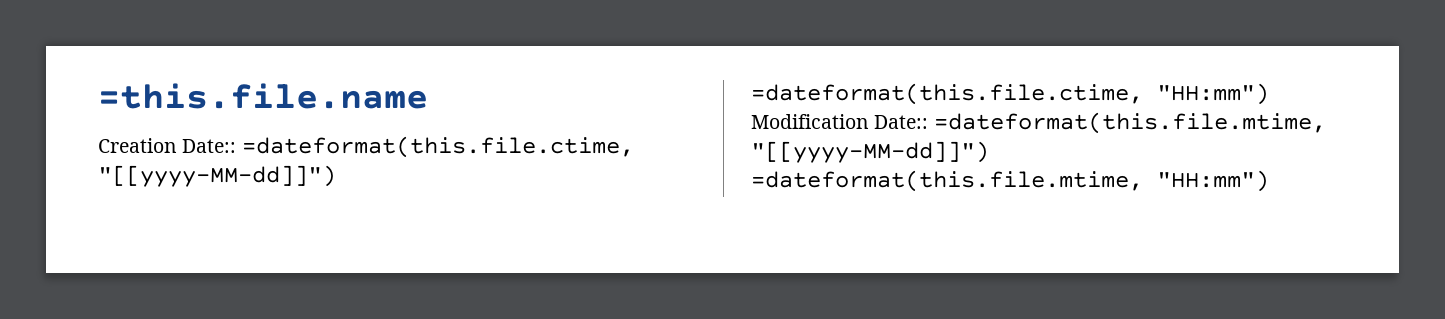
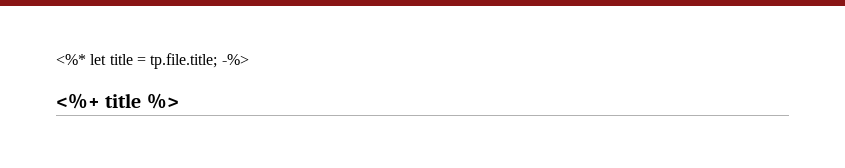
- =this.file.name
- Creation Date:: =dateformat(this.file.ctime, "[[yyyy-MM-dd]]") =dateformat(this.file.ctime, "HH:mm") Modification Date:: =dateformat(this.file.mtime, "[[yyyy-MM-dd]]") =dateformat(this.file.mtime, "HH:mm")
+ <%* let title = tp.file.title; -%>
+ <%+ title %>

